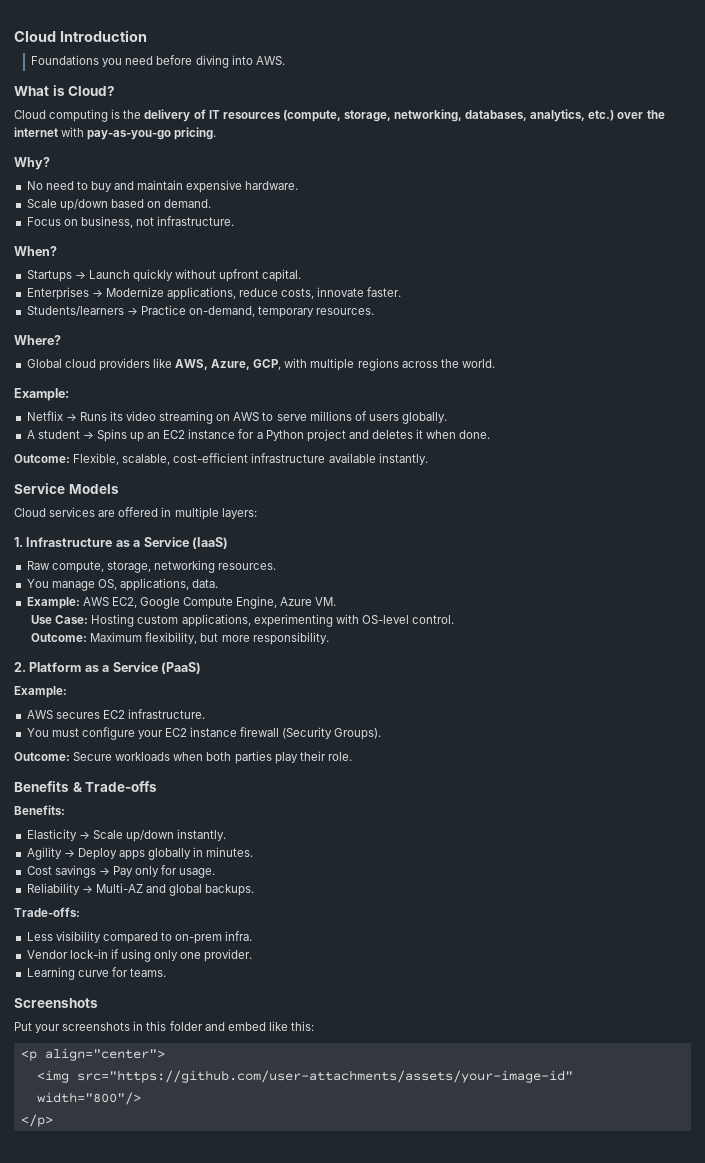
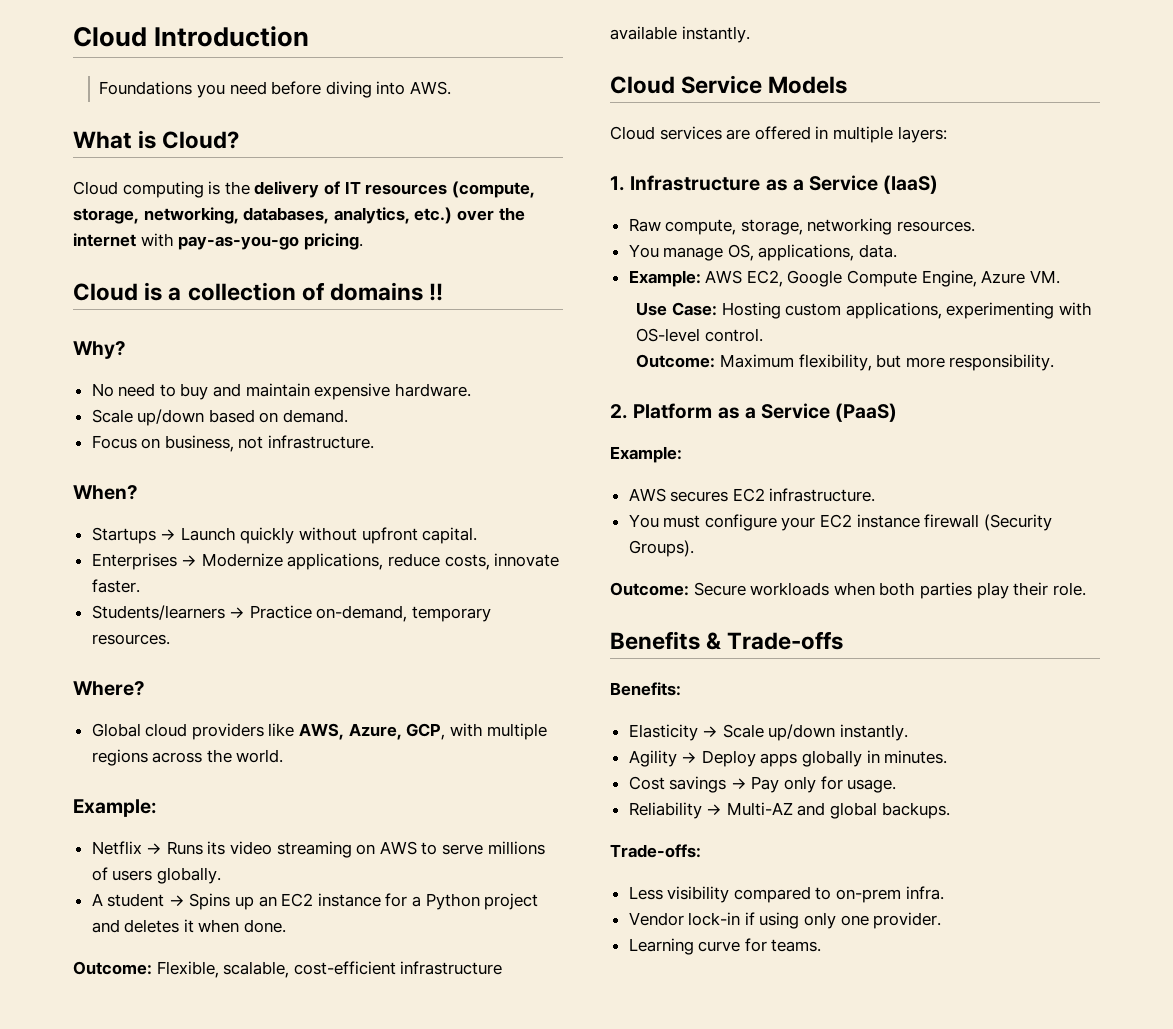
+ Cloud is a collection of domains !!
- Service Models
+ Cloud Service Models
- Screenshots
- Put your screenshots in this folder and embed like this:
- <p align="center">
- <img src="https://github.com/user-attachments/assets/your-image-id" width="800"/>
- </p>

